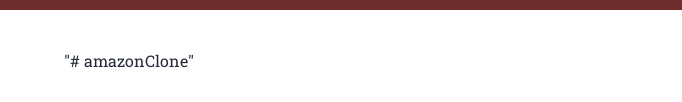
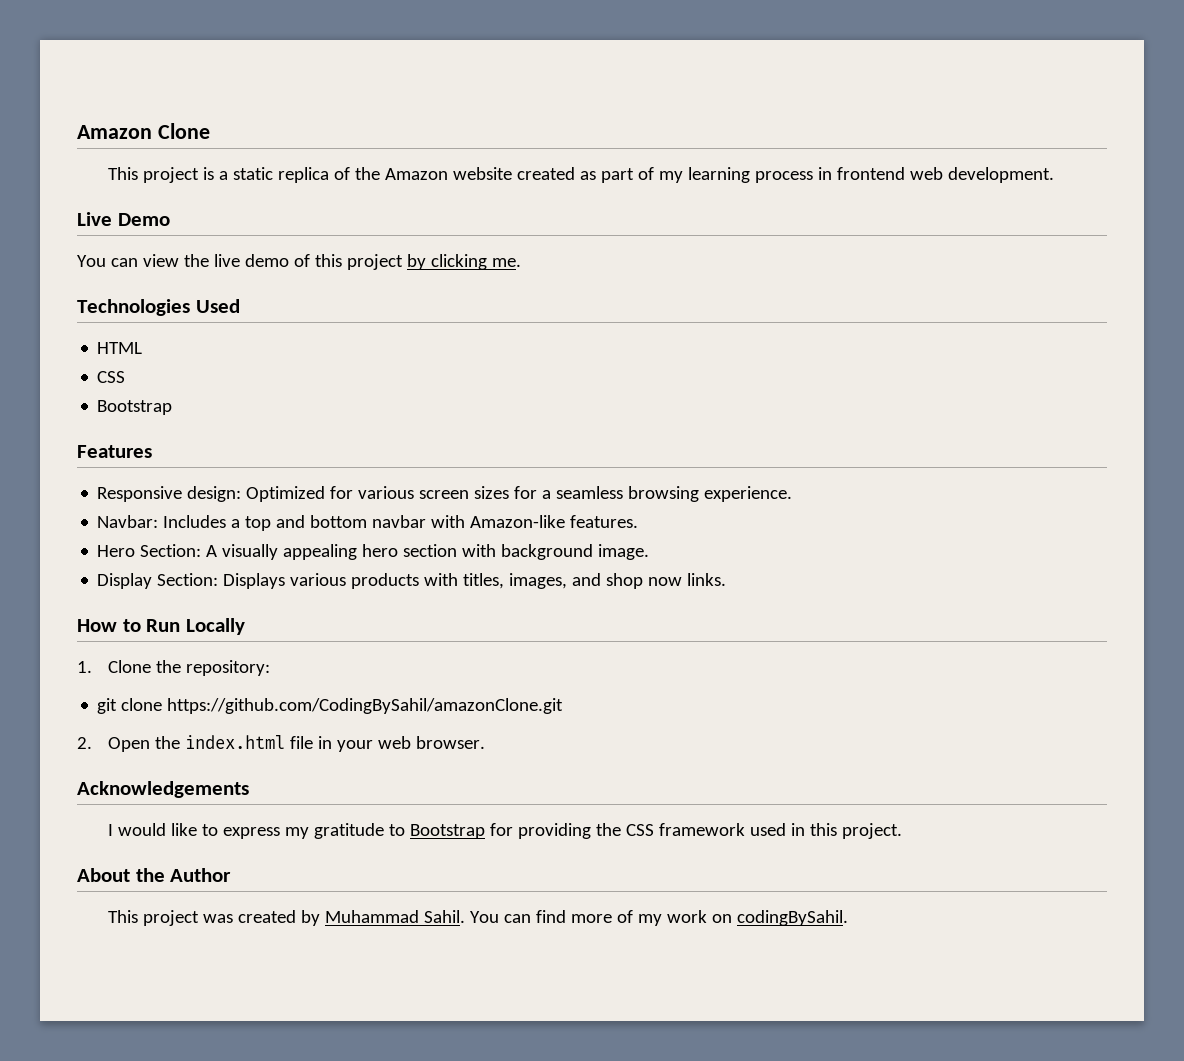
- "# amazonClone"
+ Amazon Clone
+ This project is a static replica of the Amazon website created as part of my learning process in frontend web development.
+ Live Demo
+ You can view the live demo of this project by clicking me.
+ Technologies Used
+ HTML
+ CSS
+ Bootstrap
+ Features
+ Responsive design: Optimized for various screen sizes for a seamless browsing experience.
+ Navbar: Includes a top and bottom navbar with Amazon-like features.
+ Hero Section: A visually appealing hero section with background image.
+ Display Section: Displays various products with titles, images, and shop now links.
+ How to Run Locally
+ 1. Clone the repository:
+ git clone https://github.com/CodingBySahil/amazonClone.git
+ 2. Open the index.html file in your web browser.
+ Acknowledgements
+ I would like to express my gratitude to Bootstrap for providing the CSS framework used in this project.
+ About the Author
+ This project was created by Muhammad Sahil. You can find more of my work on codingBySahil.

